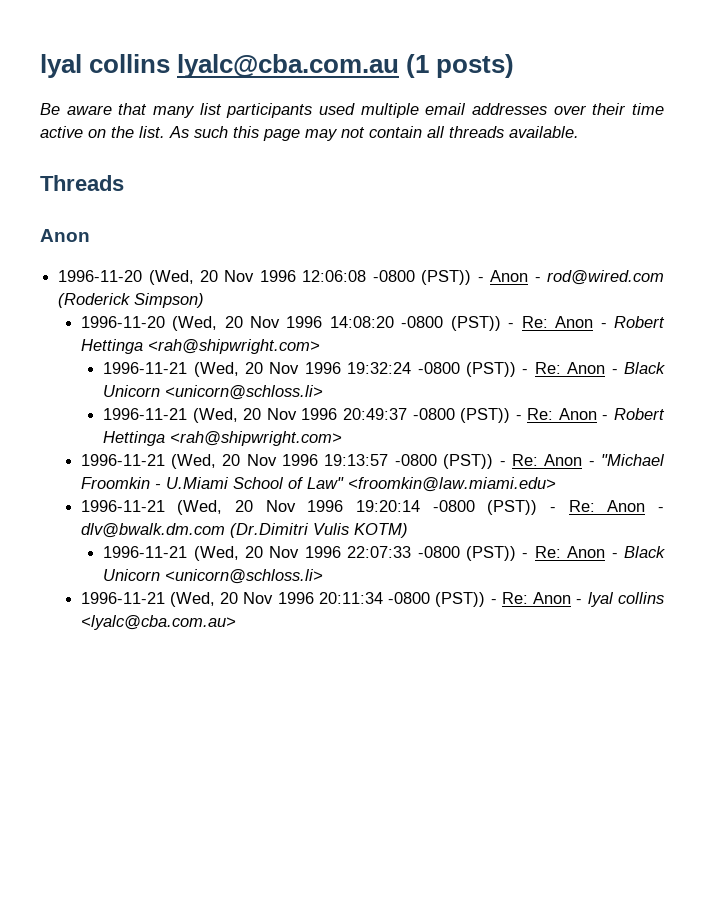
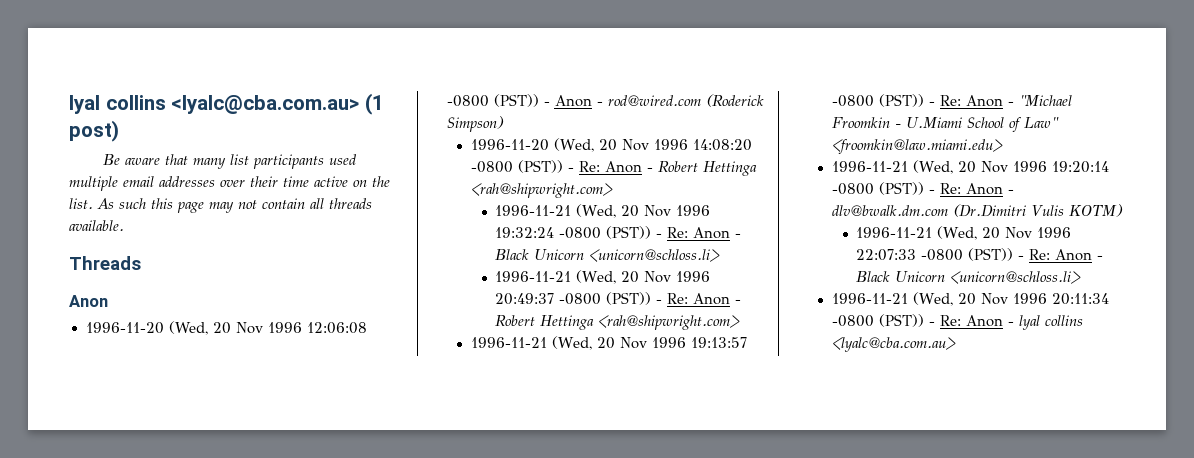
- lyal collins lyalc@cba.com.au (1 posts)
+ lyal collins <lyalc@cba.com.au> (1 post)

